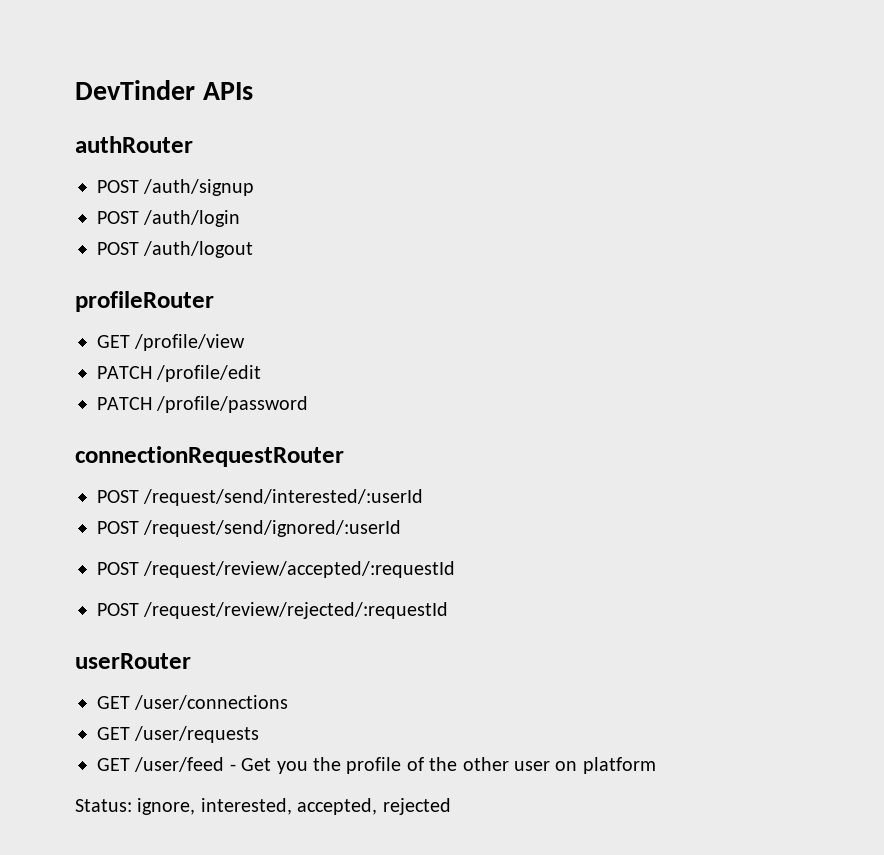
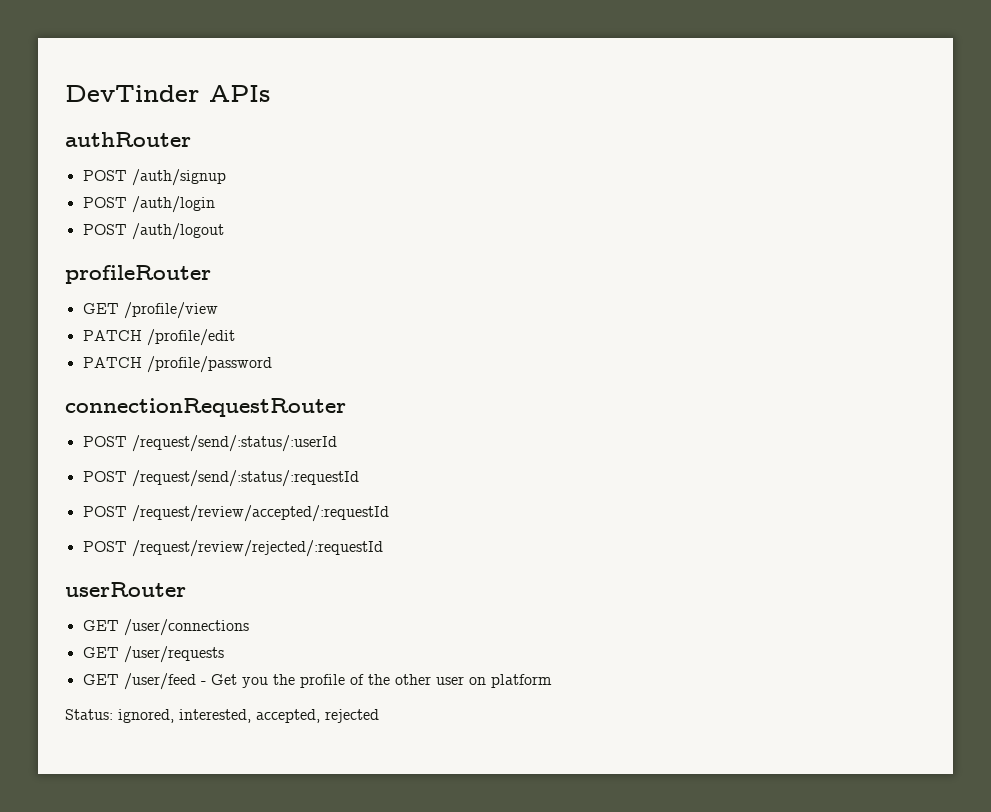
- POST /request/send/interested/:userId
- POST /request/send/ignored/:userId
+ POST /request/send/:status/:userId
+ POST /request/send/:status/:requestId
- Status: ignore, interested, accepted, rejected
+ Status: ignored, interested, accepted, rejected

